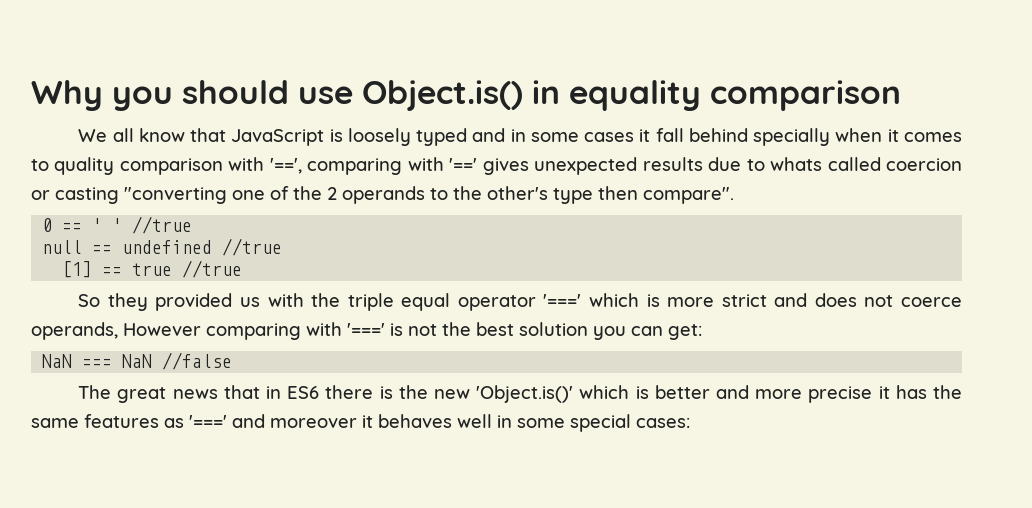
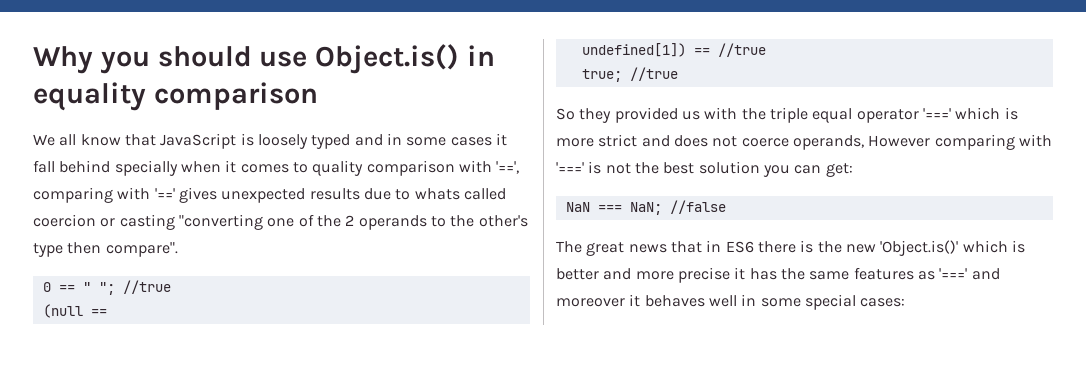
- 0 == ' ' //true
- null == undefined //true
- [1] == true //true
+ 0 == " "; //true
+ (null ==
+ undefined[1]) == //true
+ true; //true
- NaN === NaN //false
+ NaN === NaN; //false

